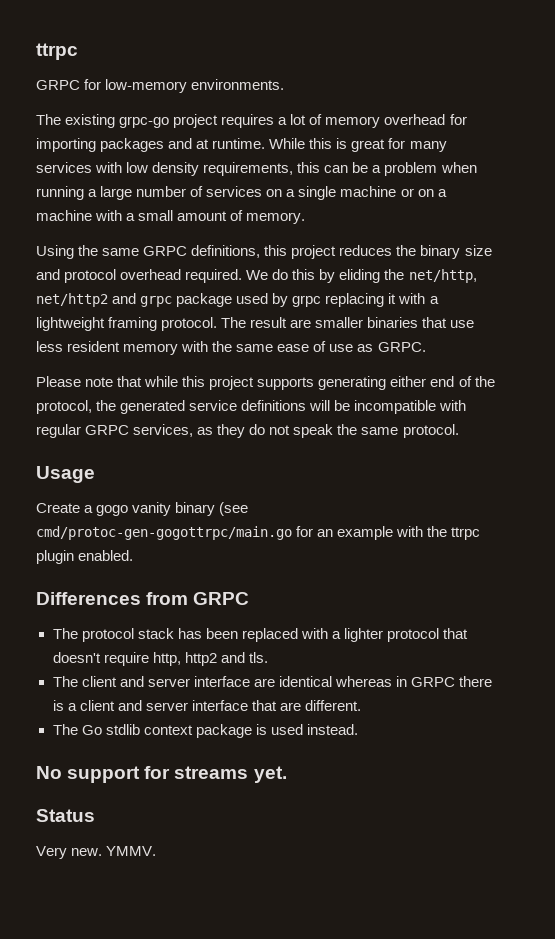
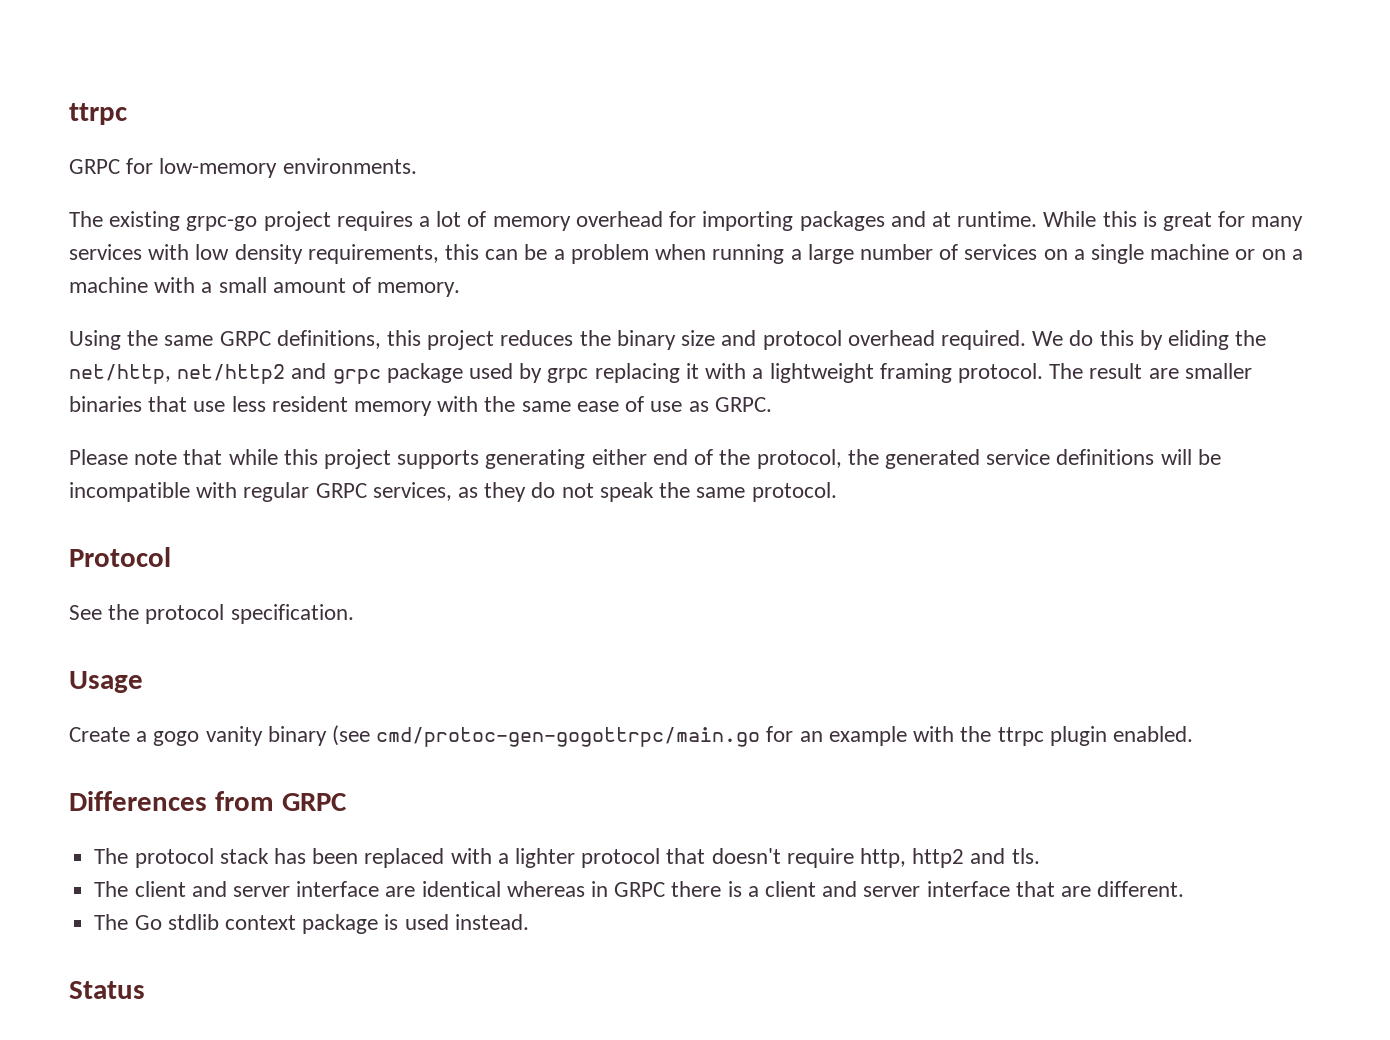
+ Protocol
+ See the protocol specification.
- No support for streams yet.
  Status
- Very new. YMMV.

